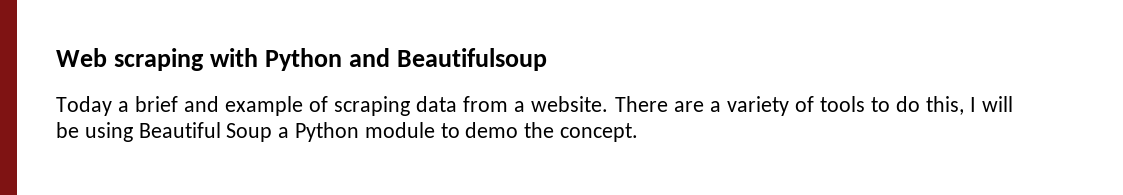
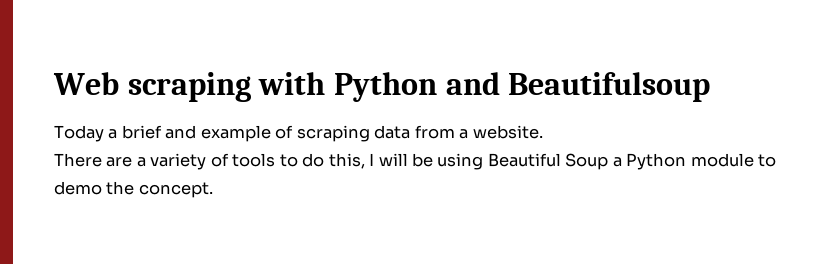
- Today a brief and example of scraping data from a website. There are a variety of tools to do this, I will be using Beautiful Soup a Python module to demo the concept.
+ Today a brief and example of scraping data from a website.
+ There are a variety of tools to do this, I will be using Beautiful Soup a Python module to demo the concept.

